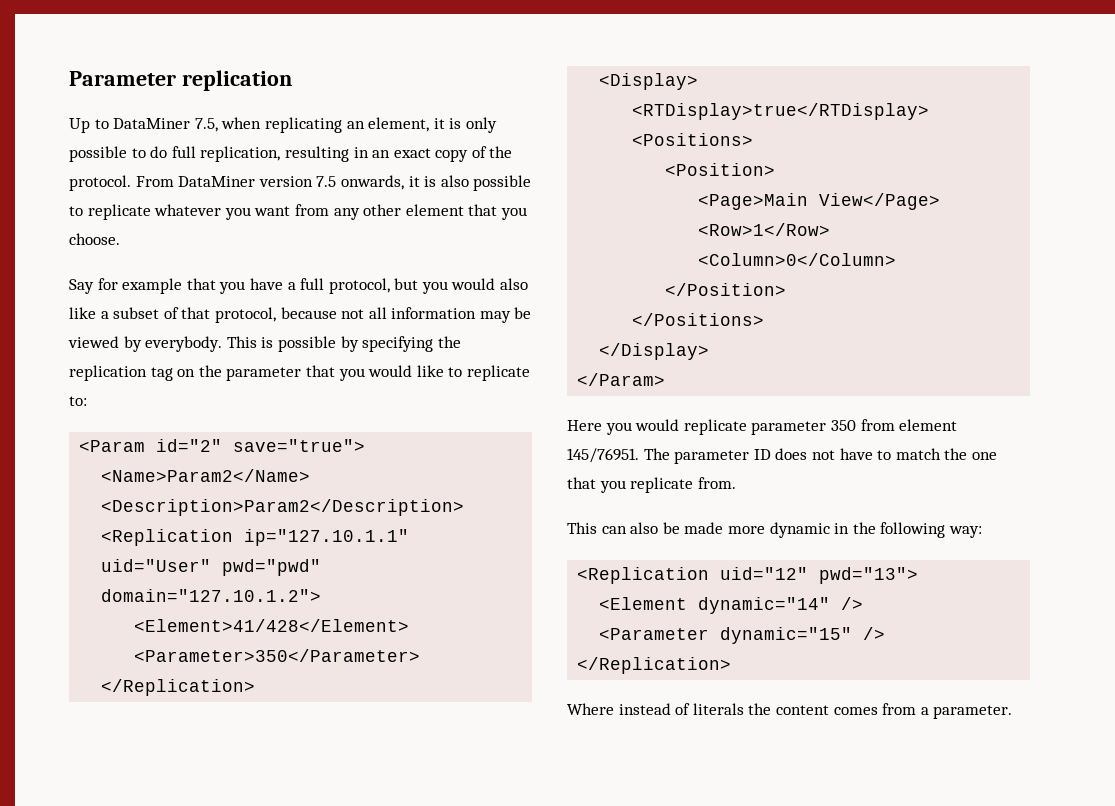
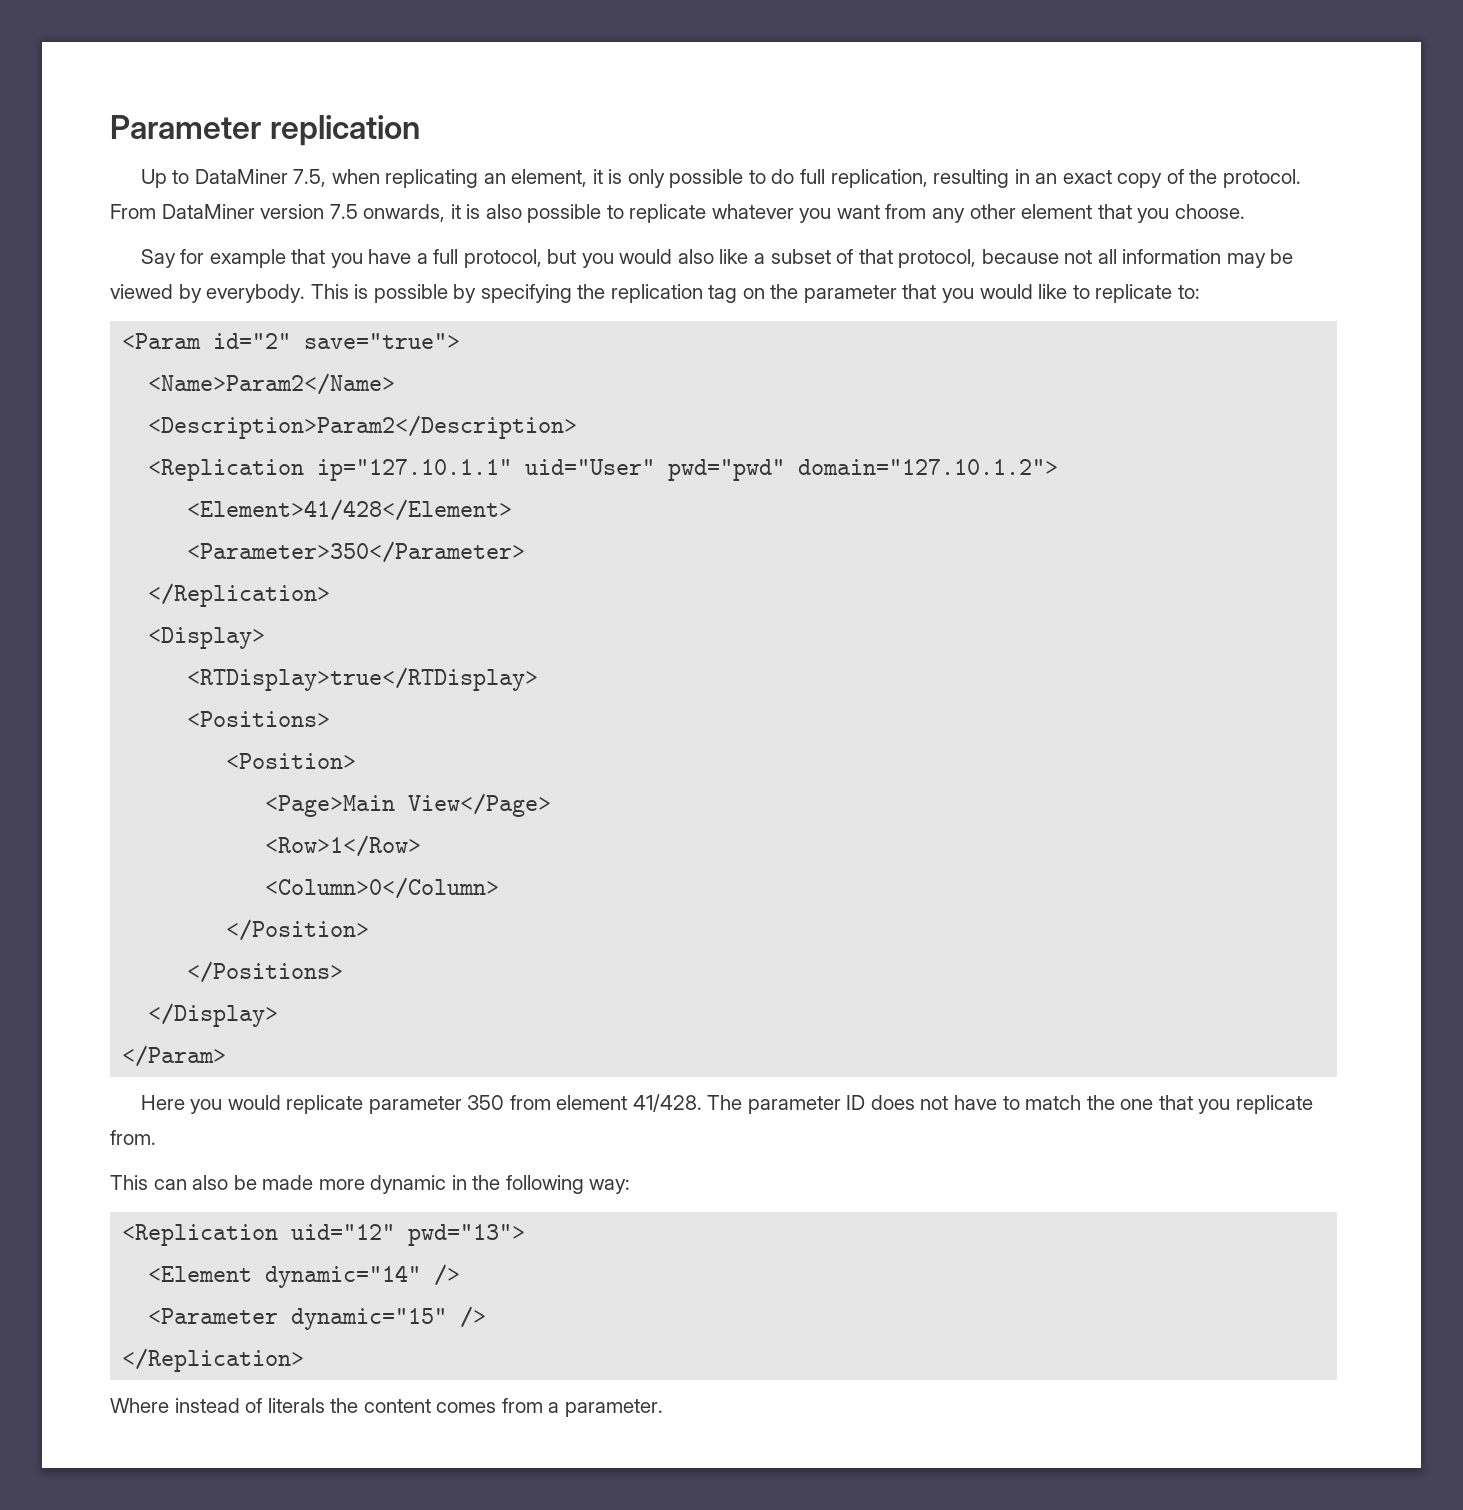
- Here you would replicate parameter 350 from element 145/76951.
+ Here you would replicate parameter 350 from element 41/428.

